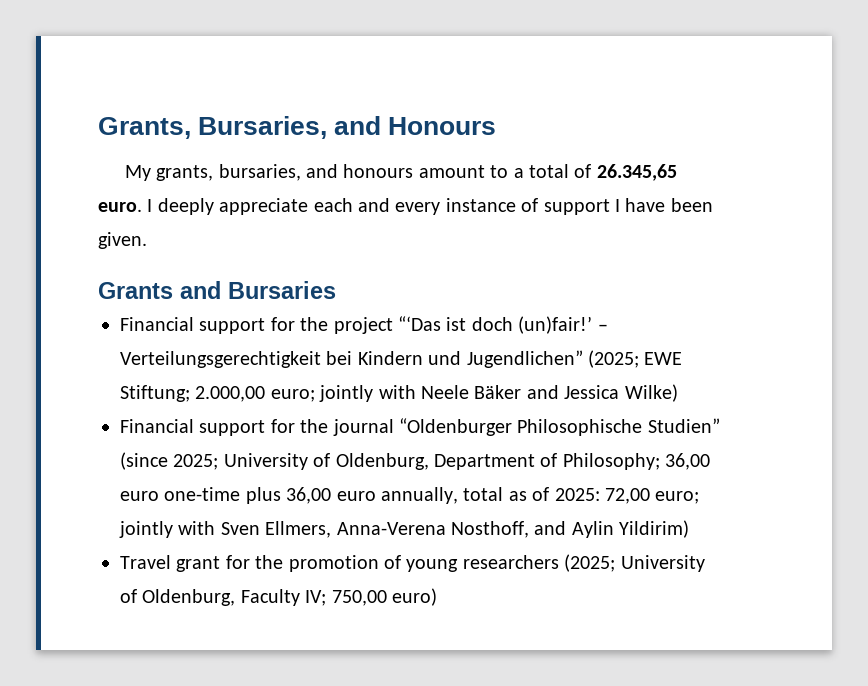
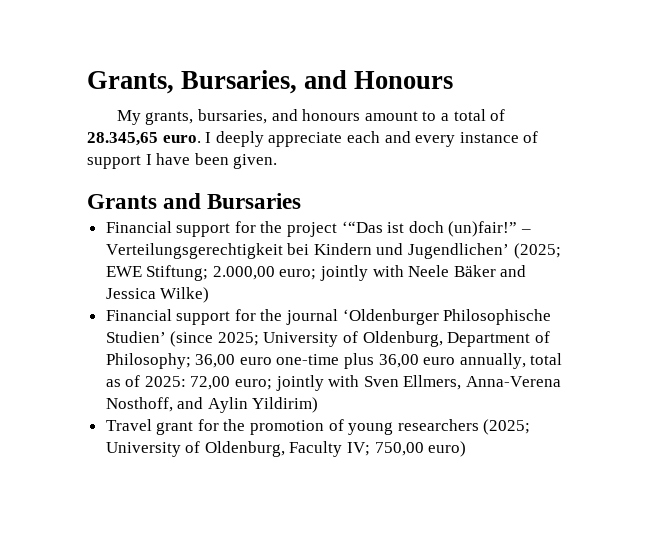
- My grants, bursaries, and honours amount to a total of 26.345,65 euro.
+ My grants, bursaries, and honours amount to a total of 28.345,65 euro.
- Financial support for the project “‘Das ist doch (un)fair!’
+ Financial support for the project ‘“Das ist doch (un)fair!”
- – Verteilungsgerechtigkeit bei Kindern und Jugendlichen” (2025; EWE Stiftung; 2.000,00 euro; jointly with Neele Bäker and Jessica Wilke)
+ – Verteilungsgerechtigkeit bei Kindern und Jugendlichen’ (2025; EWE Stiftung; 2.000,00 euro; jointly with Neele Bäker and Jessica Wilke)
- Financial support for the journal “Oldenburger Philosophische Studien” (since 2025; University of Oldenburg, Department of Philosophy; 36,00 euro one-time plus 36,00 euro annually, total as of 2025: 72,00 euro; jointly with Sven Ellmers, Anna-Verena Nosthoff, and Aylin Yildirim)
+ Financial support for the journal ‘Oldenburger Philosophische Studien’ (since 2025; University of Oldenburg, Department of Philosophy; 36,00 euro one-time plus 36,00 euro annually, total as of 2025: 72,00 euro; jointly with Sven Ellmers, Anna-Verena Nosthoff, and Aylin Yildirim)

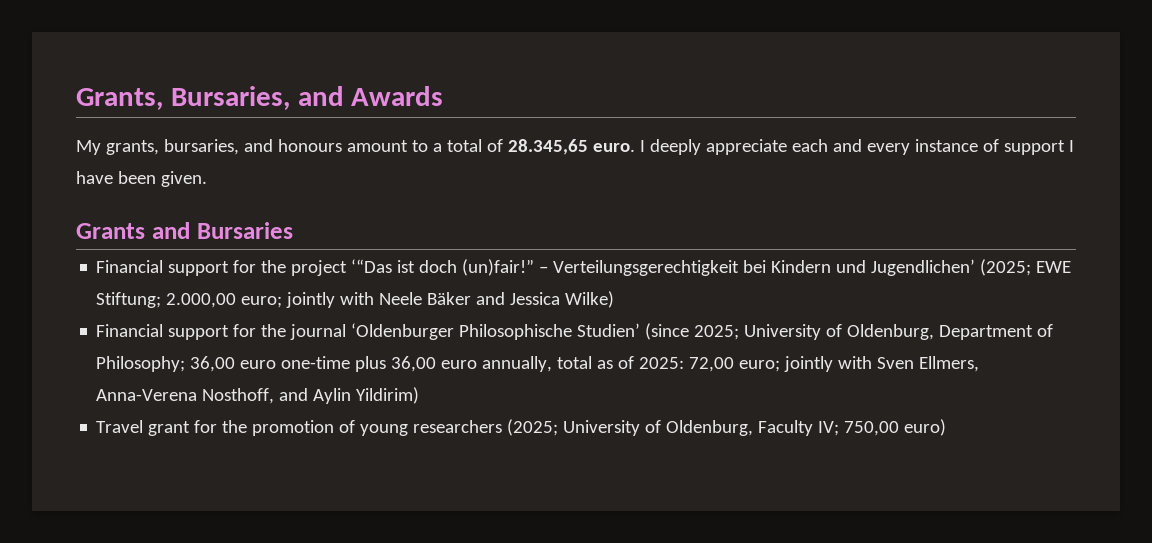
- Grants, Bursaries, and Honours
+ Grants, Bursaries, and Awards

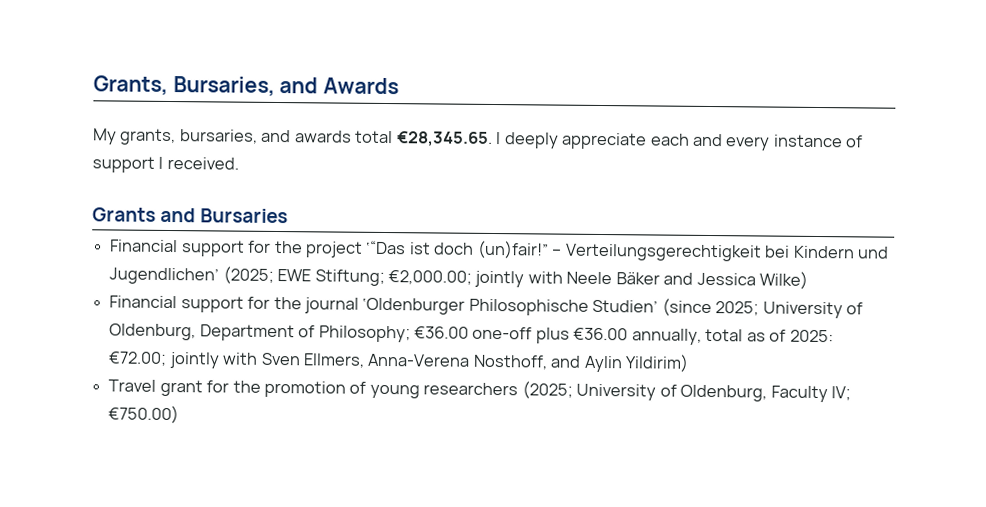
- My grants, bursaries, and honours amount to a total of 28.345,65 euro. I deeply appreciate each and every instance of support I have been given.
+ My grants, bursaries, and awards total €28,345.65. I deeply appreciate each and every instance of support I received.
- – Verteilungsgerechtigkeit bei Kindern und Jugendlichen’ (2025; EWE Stiftung; 2.000,00 euro; jointly with Neele Bäker and Jessica Wilke)
+ – Verteilungsgerechtigkeit bei Kindern und Jugendlichen’ (2025; EWE Stiftung; €2,000.00; jointly with Neele Bäker and Jessica Wilke)
- Financial support for the journal ‘Oldenburger Philosophische Studien’ (since 2025; University of Oldenburg, Department of Philosophy; 36,00 euro one-time plus 36,00 euro annually, total as of 2025: 72,00 euro; jointly with Sven Ellmers, Anna-Verena Nosthoff, and Aylin Yildirim)
+ Financial support for the journal ‘Oldenburger Philosophische Studien’ (since 2025; University of Oldenburg, Department of Philosophy; €36.00 one-off plus €36.00 annually, total as of 2025: €72.00; jointly with Sven Ellmers, Anna-Verena Nosthoff, and Aylin Yildirim)
- Travel grant for the promotion of young researchers (2025; University of Oldenburg, Faculty IV; 750,00 euro)
+ Travel grant for the promotion of young researchers (2025; University of Oldenburg, Faculty IV; €750.00)

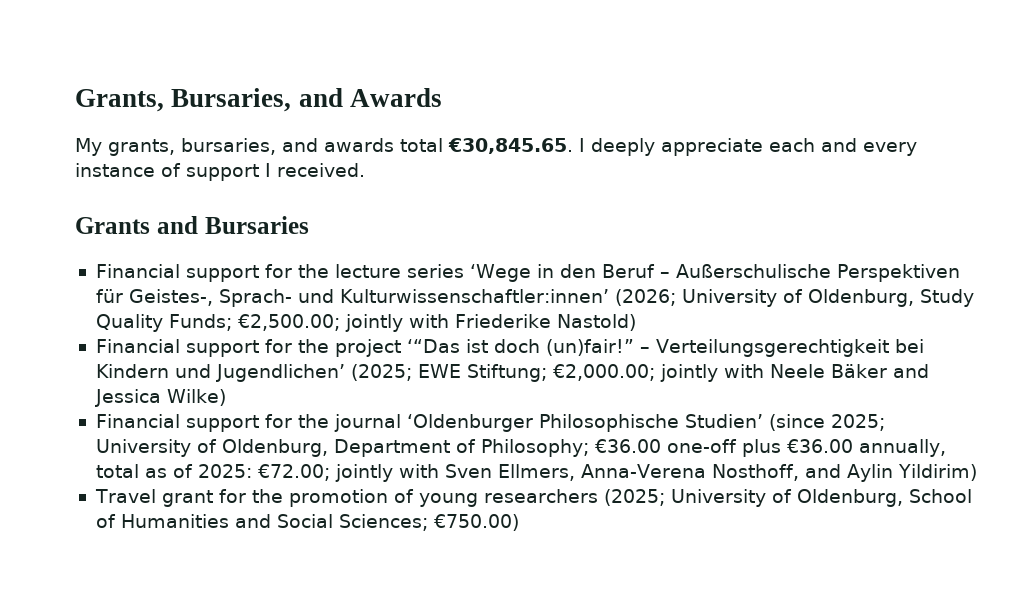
- My grants, bursaries, and awards total €28,345.65. I deeply appreciate each and every instance of support I received.
+ My grants, bursaries, and awards total €30,845.65. I deeply appreciate each and every instance of support I received.
+ Financial support for the lecture series ‘Wege in den Beruf – Außerschulische Perspektiven für Geistes-, Sprach- und Kulturwissenschaftler:innen’ (2026; University of Oldenburg, Study Quality Funds; €2,500.00; jointly with Friederike Nastold)
- Travel grant for the promotion of young researchers (2025; University of Oldenburg, Faculty IV; €750.00)
+ Travel grant for the promotion of young researchers (2025; University of Oldenburg, School of Humanities and Social Sciences; €750.00)

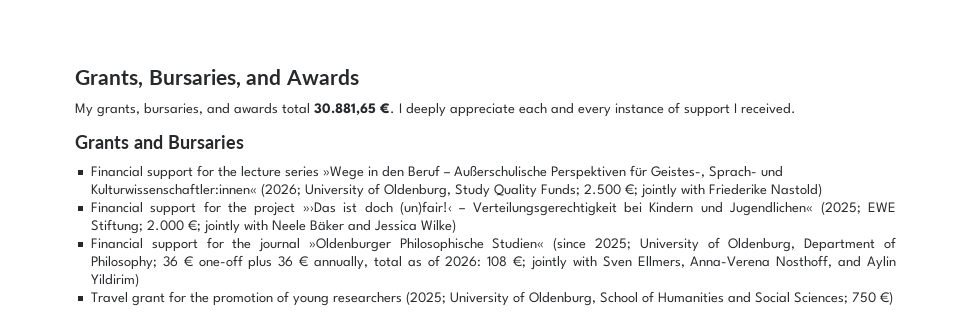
- My grants, bursaries, and awards total €30,845.65. I deeply appreciate each and every instance of support I received.
+ My grants, bursaries, and awards total 30.881,65 €. I deeply appreciate each and every instance of support I received.
- Financial support for the lecture series ‘Wege in den Beruf – Außerschulische Perspektiven für Geistes-, Sprach- und Kulturwissenschaftler:innen’ (2026; University of Oldenburg, Study Quality Funds; €2,500.00; jointly with Friederike Nastold)
+ Financial support for the lecture series »Wege in den Beruf – Außerschulische Perspektiven für Geistes-, Sprach- und Kulturwissenschaftler:innen« (2026; University of Oldenburg, Study Quality Funds; 2.500 €; jointly with Friederike Nastold)
- Financial support for the project ‘“Das ist doch (un)fair!” – Verteilungsgerechtigkeit bei Kindern und Jugendlichen’ (2025; EWE Stiftung; €2,000.00; jointly with Neele Bäker and Jessica Wilke)
+ Financial support for the project »›Das ist doch (un)fair!‹ – Verteilungsgerechtigkeit bei Kindern und Jugendlichen« (2025; EWE Stiftung; 2.000 €; jointly with Neele Bäker and Jessica Wilke)
- Financial support for the journal ‘Oldenburger Philosophische Studien’ (since 2025; University of Oldenburg, Department of Philosophy; €36.00 one-off plus €36.00 annually, total as of 2025: €72.00; jointly with Sven Ellmers, Anna-Verena Nosthoff, and Aylin Yildirim)
+ Financial support for the journal »Oldenburger Philosophische Studien« (since 2025; University of Oldenburg, Department of Philosophy; 36 € one-off plus 36 € annually, total as of 2026: 108 €; jointly with Sven Ellmers, Anna-Verena Nosthoff, and Aylin Yildirim)
- Travel grant for the promotion of young researchers (2025; University of Oldenburg, School of Humanities and Social Sciences; €750.00)
+ Travel grant for the promotion of young researchers (2025; University of Oldenburg, School of Humanities and Social Sciences; 750 €)

